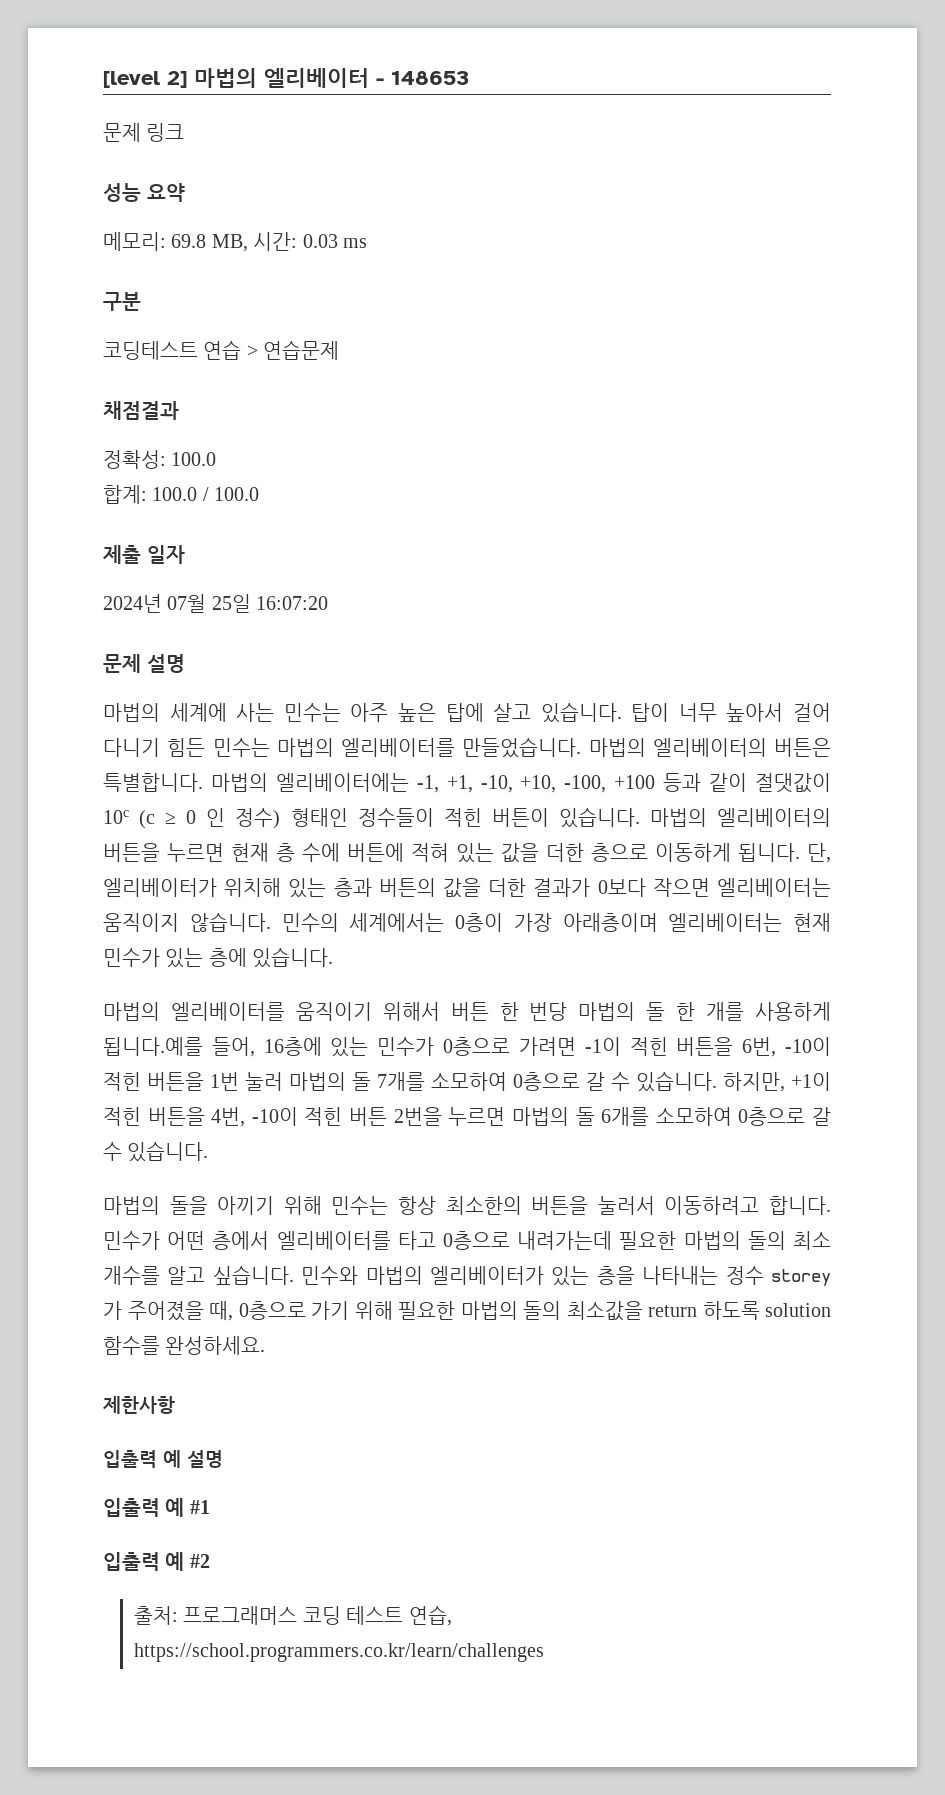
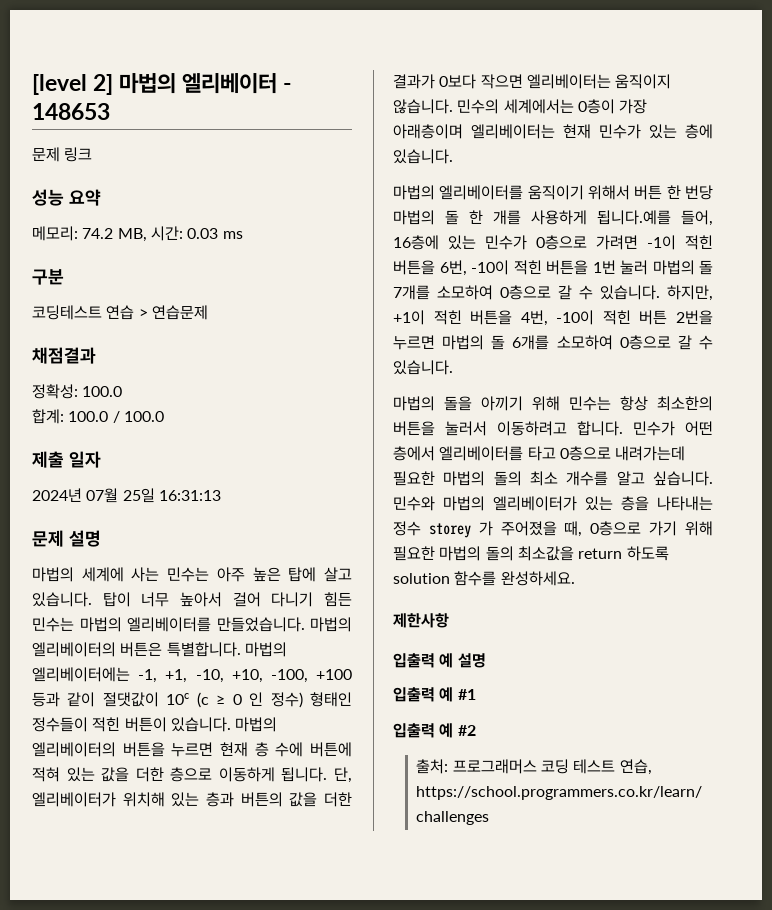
- 메모리: 69.8 MB, 시간: 0.03 ms
+ 메모리: 74.2 MB, 시간: 0.03 ms
- 2024년 07월 25일 16:07:20
+ 2024년 07월 25일 16:31:13

